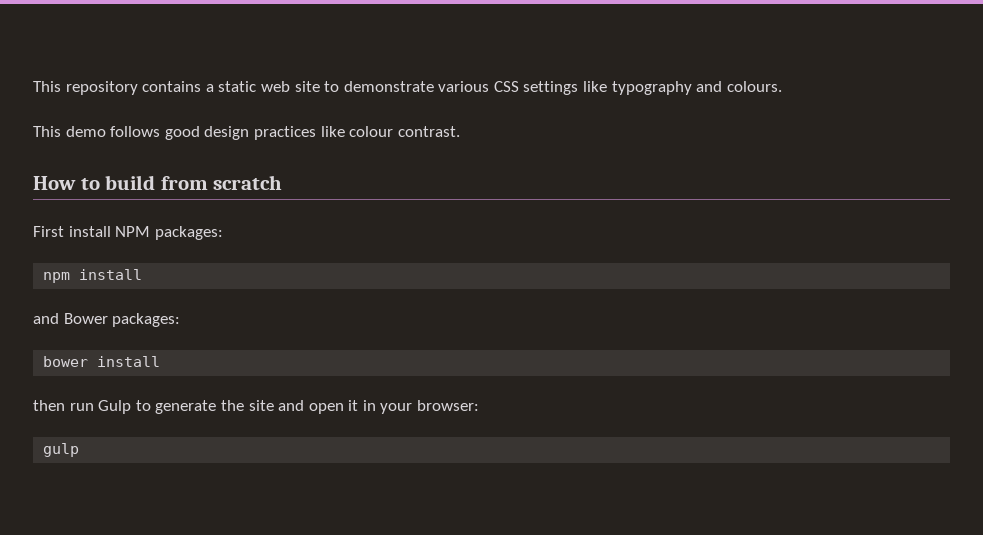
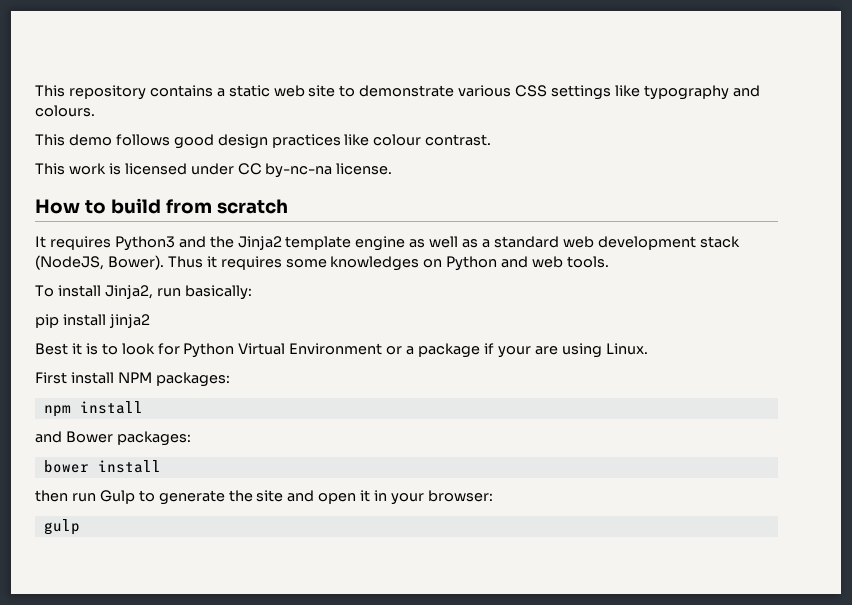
+ This work is licensed under CC by-nc-na license.
+ It requires Python3 and the Jinja2 template engine as well as a standard web development stack (NodeJS, Bower). Thus it requires some knowledges on Python and web tools.
+ To install Jinja2, run basically:
+ pip install jinja2
+ Best it is to look for Python Virtual Environment or a package if your are using Linux.

